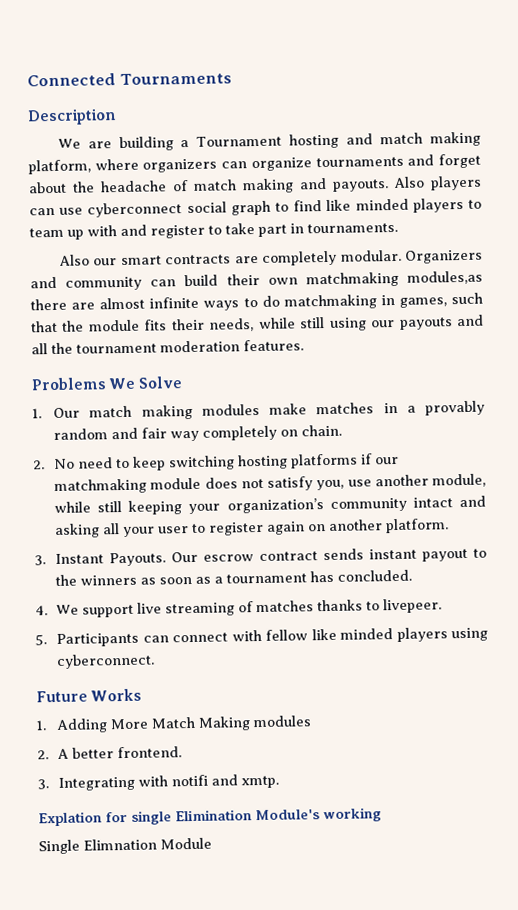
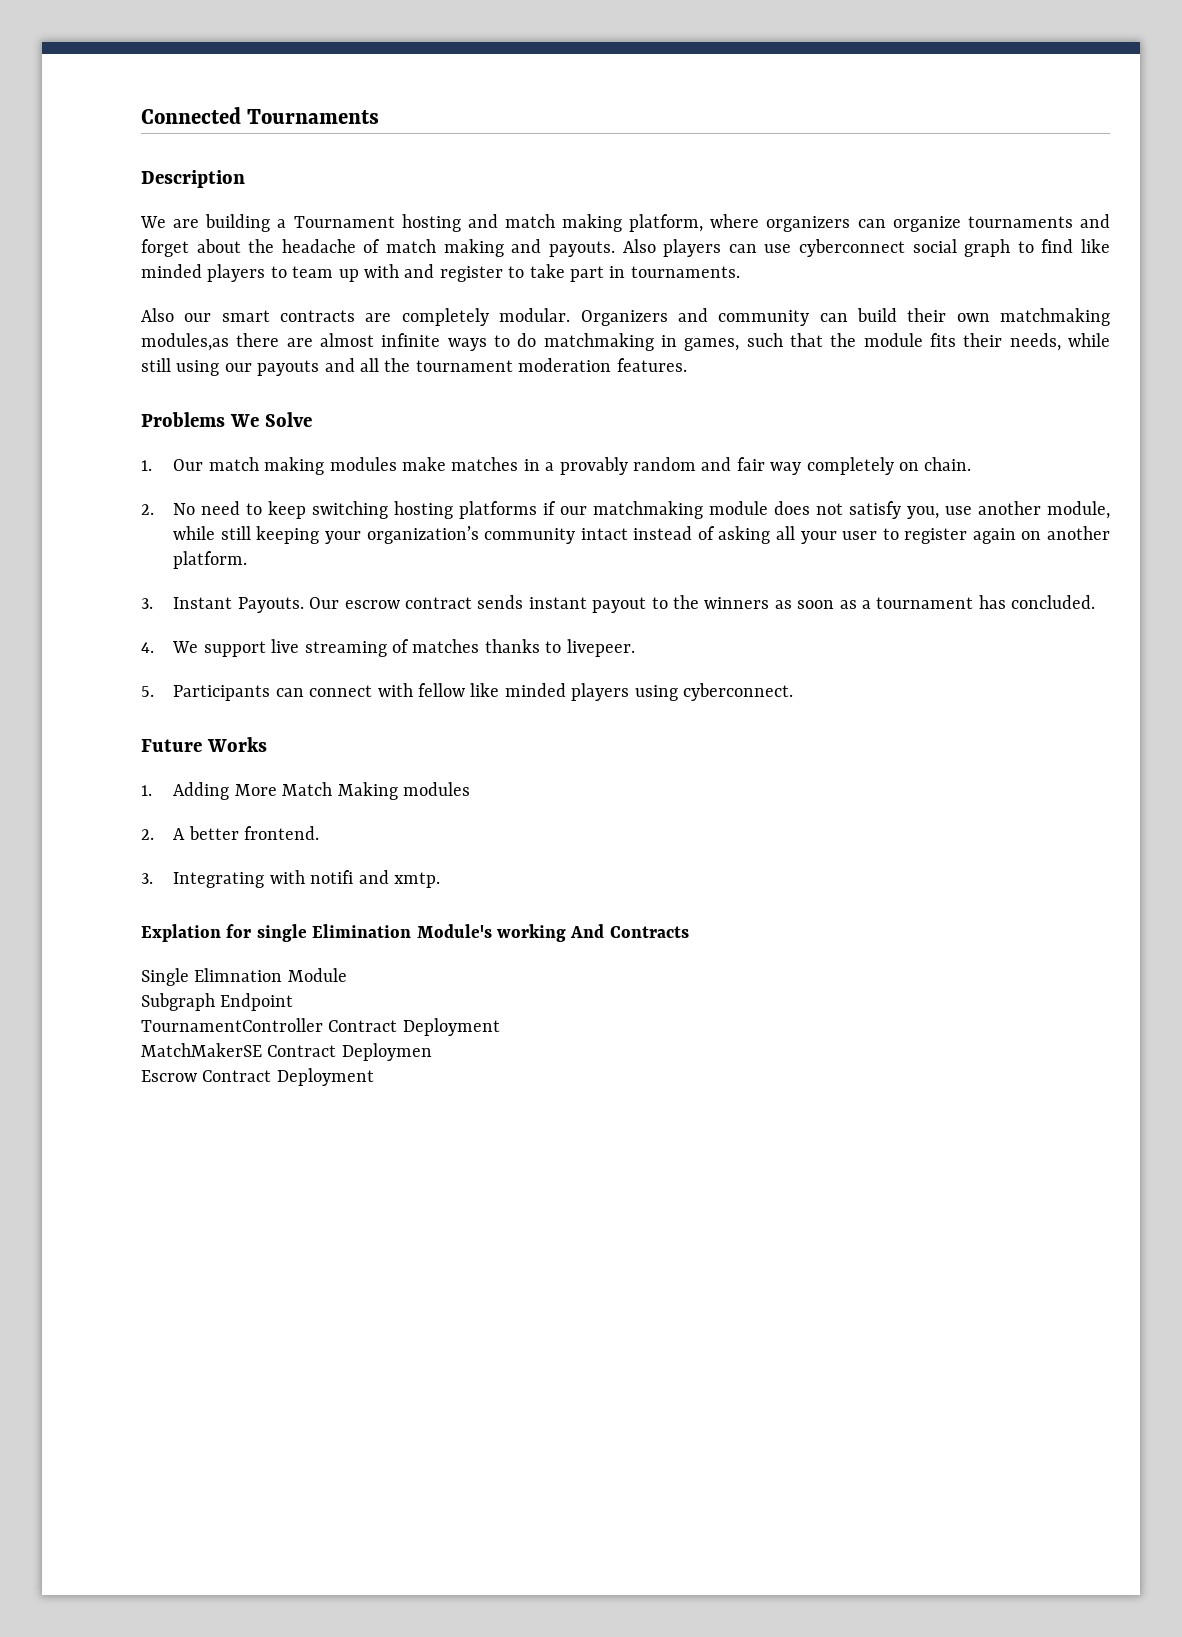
- 2. No need to keep switching hosting platforms if our matchmaking module does not satisfy you, use another module, while still keeping your organization’s community intact and asking all your user to register again on another platform.
+ 2. No need to keep switching hosting platforms if our matchmaking module does not satisfy you, use another module, while still keeping your organization’s community intact instead of asking all your user to register again on another platform.
- Explation for single Elimination Module's working
+ Explation for single Elimination Module's working And Contracts
+ Subgraph Endpoint
+ TournamentController Contract Deployment
+ MatchMakerSE Contract Deploymen
+ Escrow Contract Deployment

